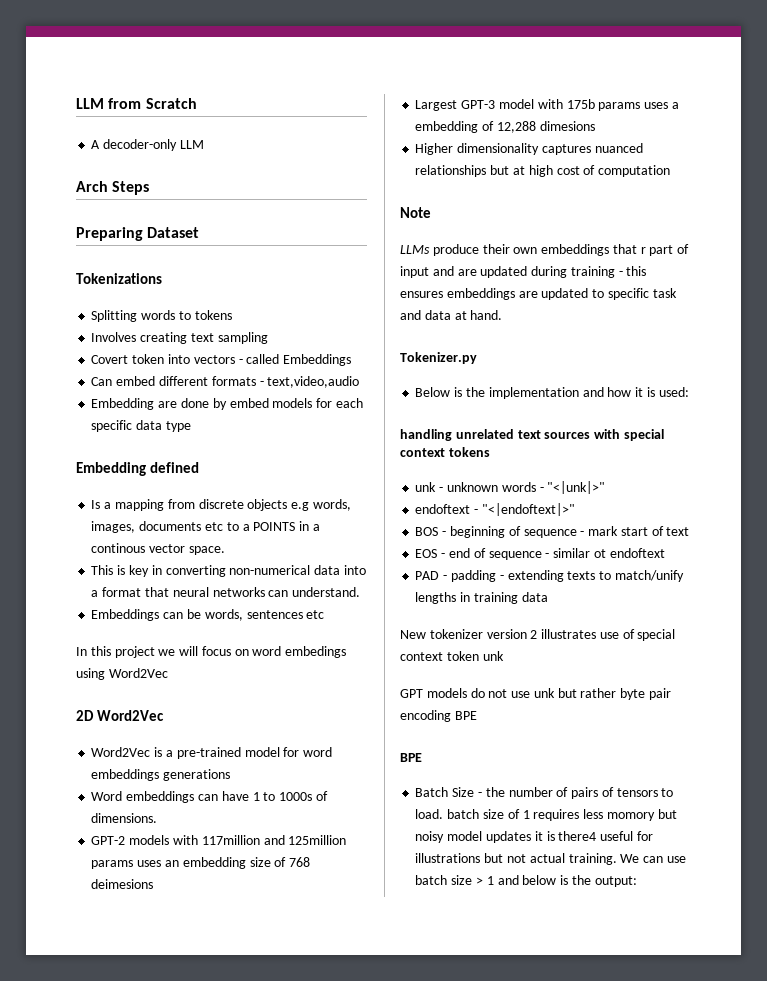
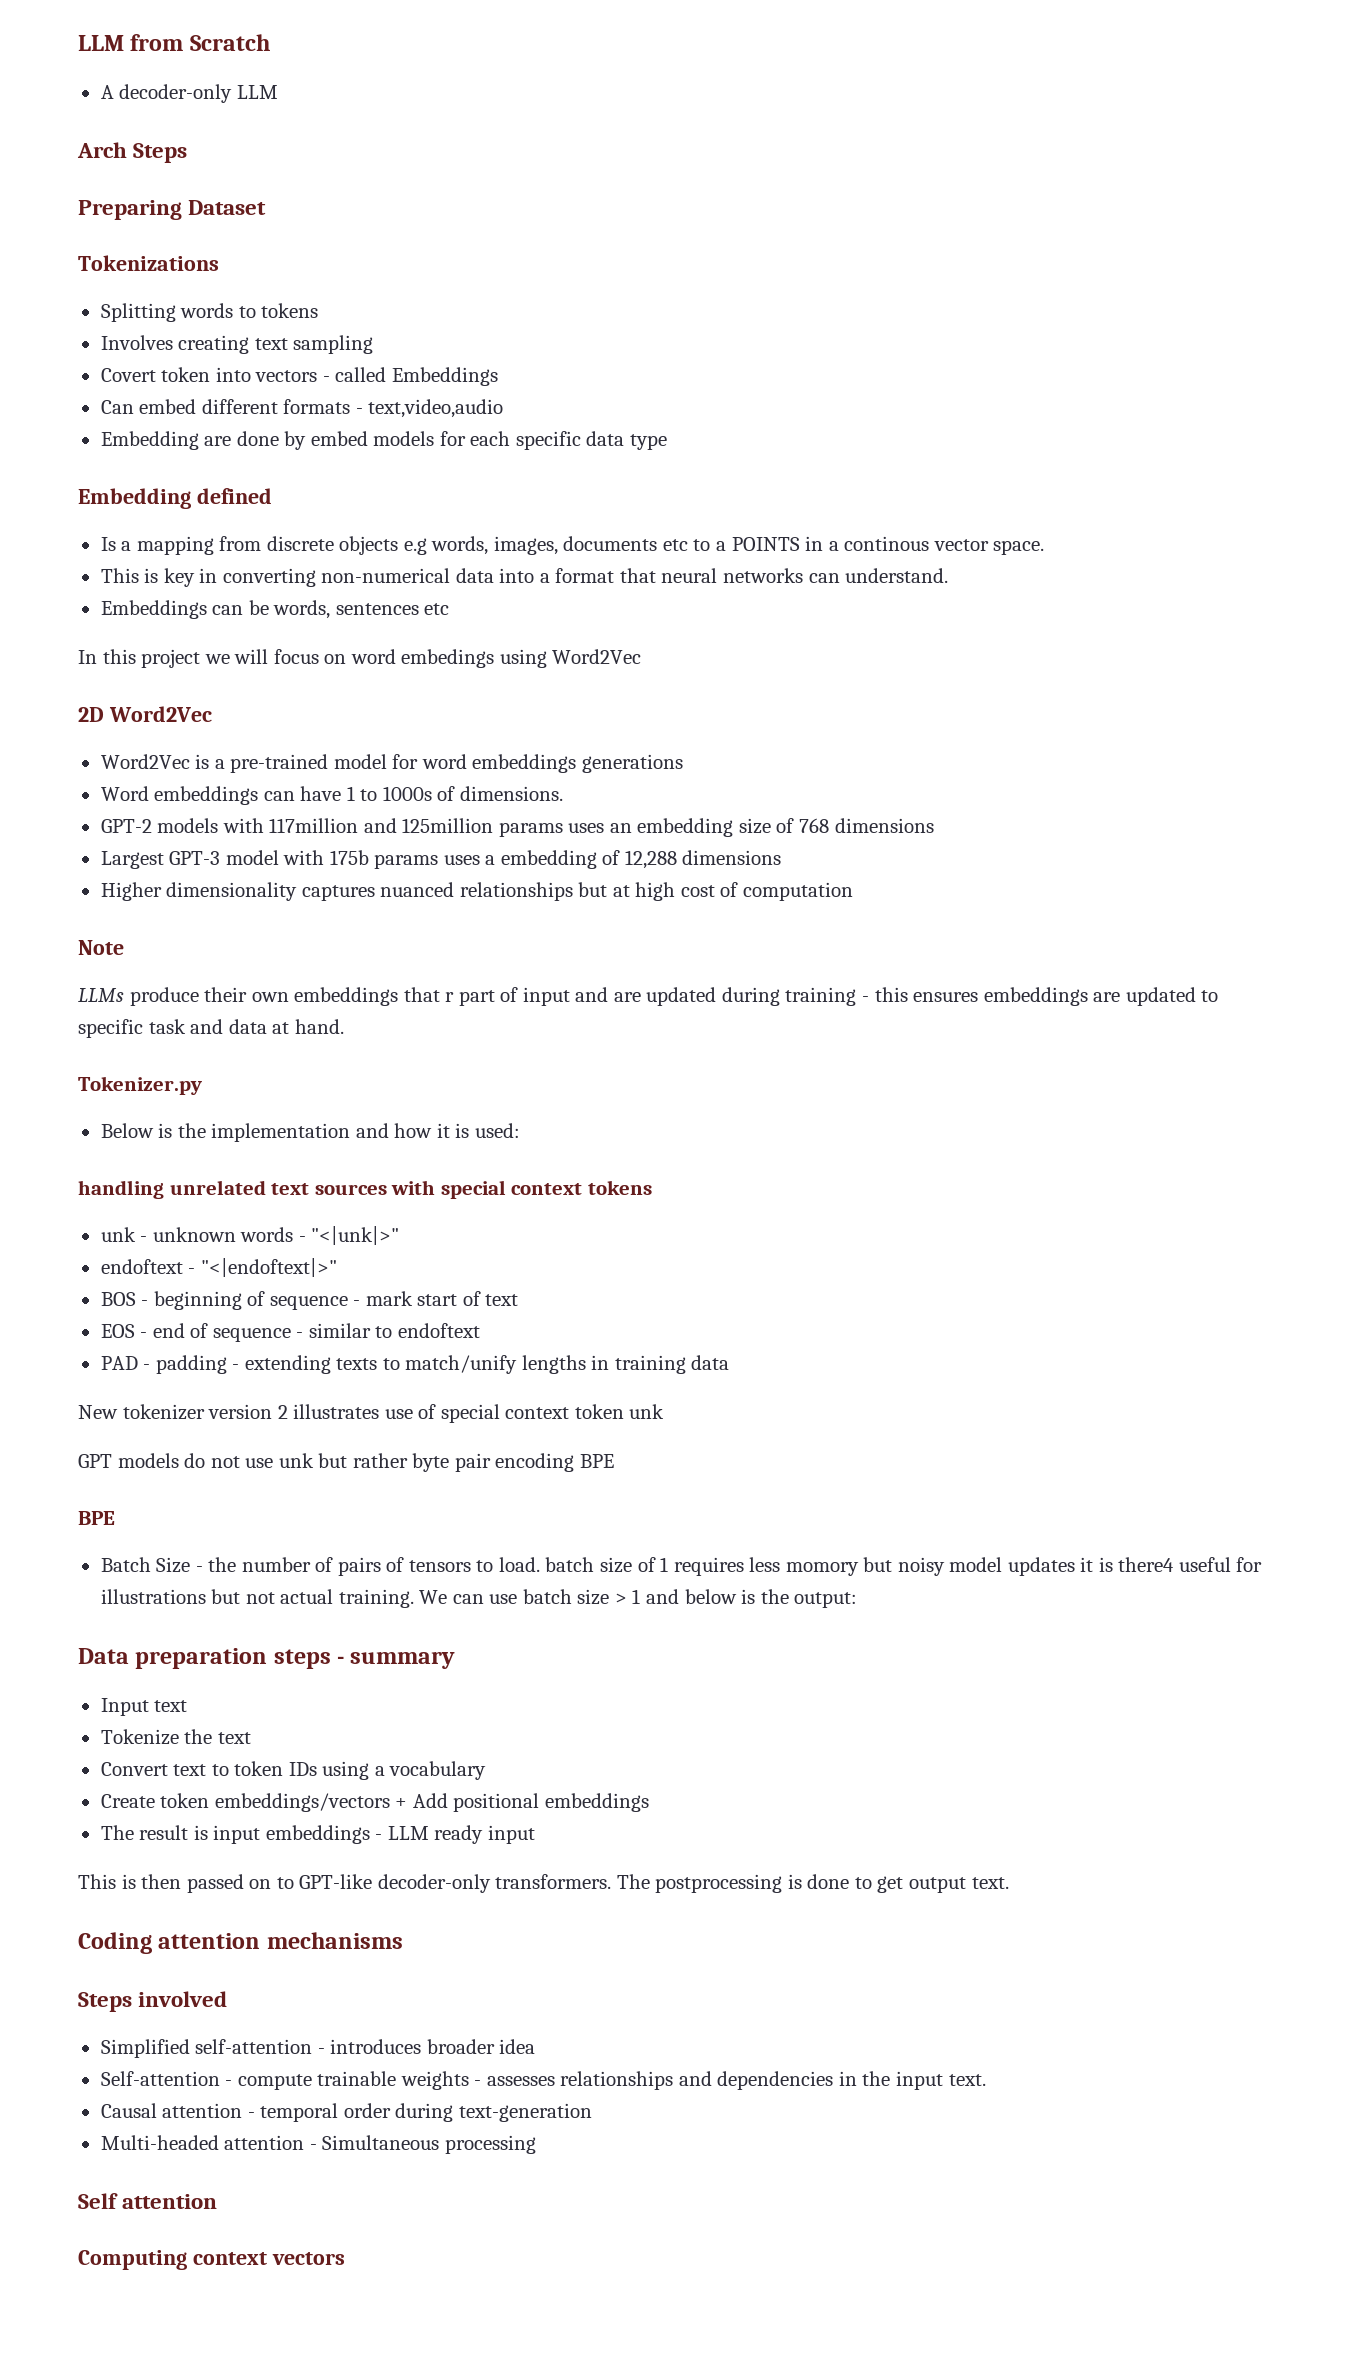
- GPT-2 models with 117million and 125million params uses an embedding size of 768 deimesions
+ GPT-2 models with 117million and 125million params uses an embedding size of 768 dimensions
- Largest GPT-3 model with 175b params uses a embedding of 12,288 dimesions
+ Largest GPT-3 model with 175b params uses a embedding of 12,288 dimensions
- EOS - end of sequence - similar ot endoftext
+ EOS - end of sequence - similar to endoftext
+ Data preparation steps - summary
+ Input text
+ Tokenize the text
+ Convert text to token IDs using a vocabulary
+ Create token embeddings/vectors + Add positional embeddings
+ The result is input embeddings - LLM ready input
+ This is then passed on to GPT-like decoder-only transformers. The postprocessing is done to get output text.
+ Coding attention mechanisms
+ Steps involved
+ Simplified self-attention - introduces broader idea
+ Self-attention - compute trainable weights - assesses relationships and dependencies in the input text.
+ Causal attention - temporal order during text-generation
+ Multi-headed attention - Simultaneous processing
+ Self attention
+ Computing context vectors

